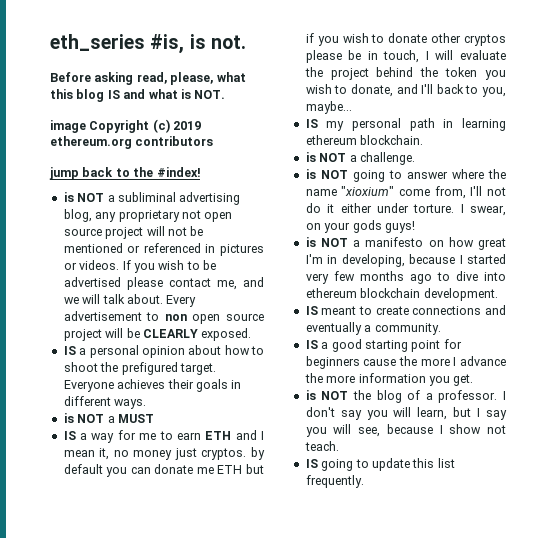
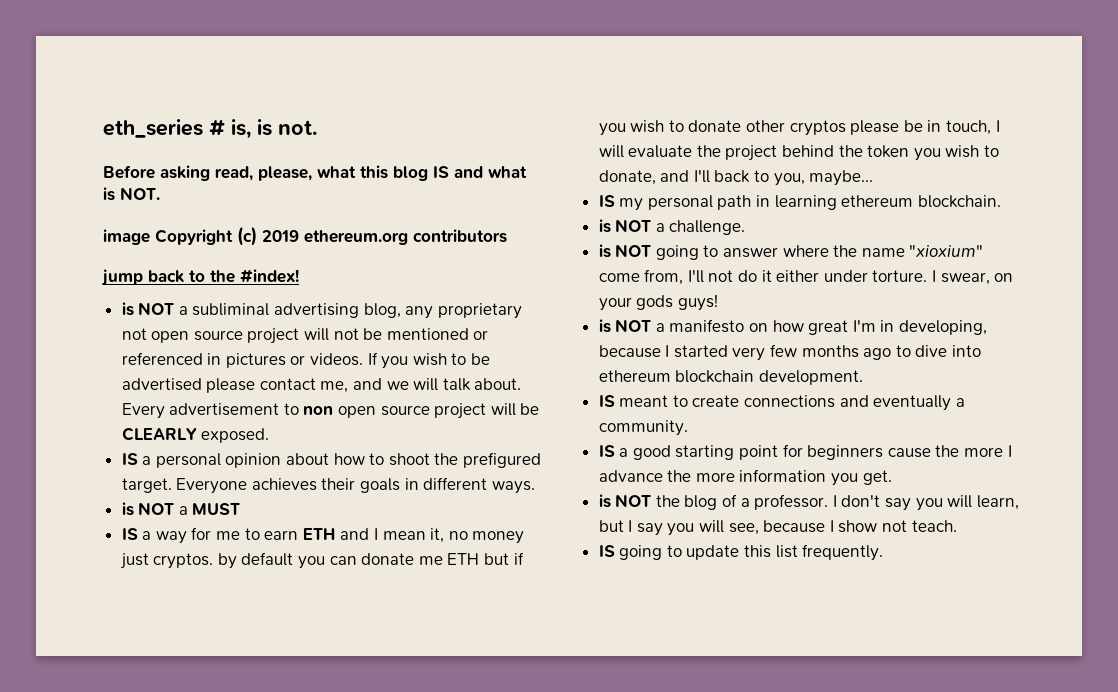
- eth_series #is, is not.
+ eth_series # is, is not.

